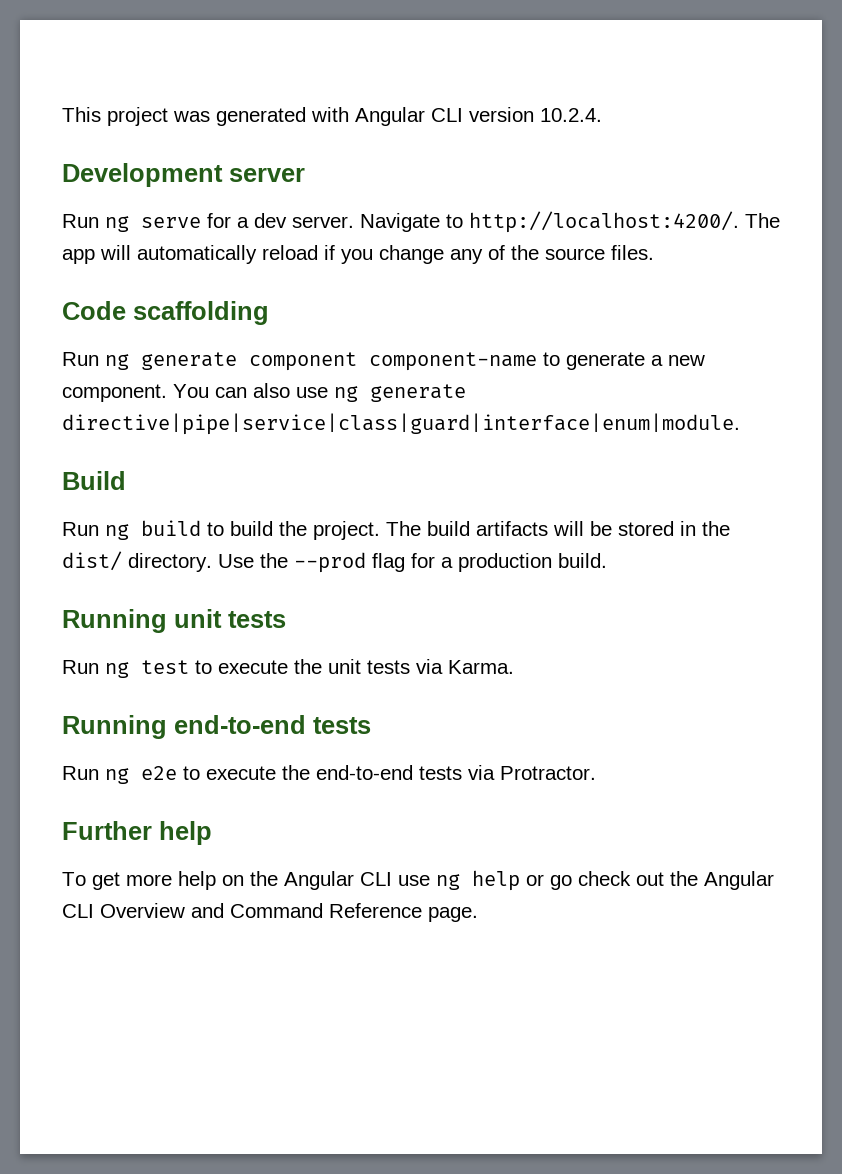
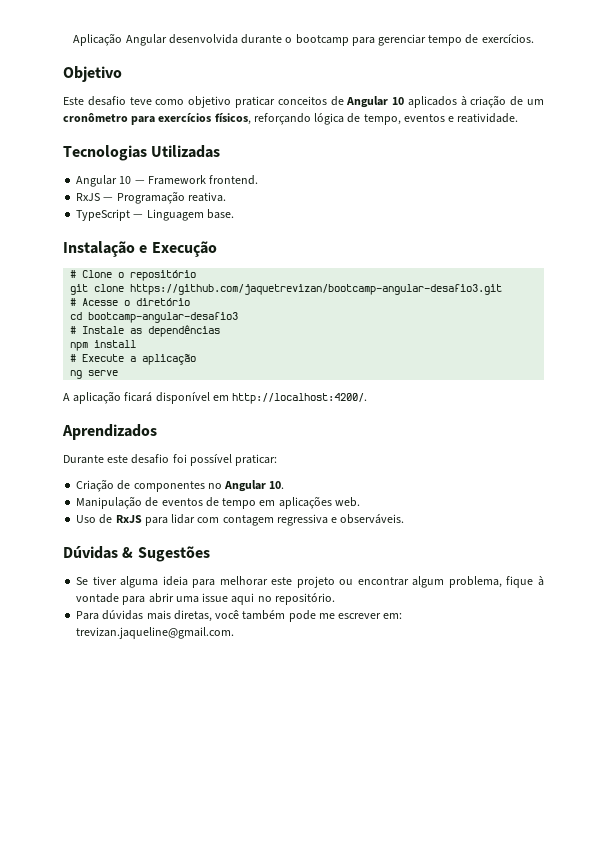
- This project was generated with Angular CLI version 10.2.4.
- Development server
- Run ng serve for a dev server. Navigate to http://localhost:4200/. The app will automatically reload if you change any of the source files.
- Code scaffolding
- Run ng generate component component-name to generate a new component. You can also use ng generate directive|pipe|service|class|guard|interface|enum|module.
- Build
- Run ng build to build the project. The build artifacts will be stored in the dist/ directory. Use the --prod flag for a production build.
- Running unit tests
- Run ng test to execute the unit tests via Karma.
- Running end-to-end tests
- Run ng e2e to execute the end-to-end tests via Protractor.
- Further help
- To get more help on the Angular CLI use ng help or go check out the Angular CLI Overview and Command Reference page.
+ Aplicação Angular desenvolvida durante o bootcamp para gerenciar tempo de exercícios.
+ Objetivo
+ Este desafio teve como objetivo praticar conceitos de Angular 10 aplicados à criação de um cronômetro para exercícios físicos, reforçando lógica de tempo, eventos e reatividade.
+ Tecnologias Utilizadas
+ Angular 10 — Framework frontend.
+ RxJS — Programação reativa.
+ TypeScript — Linguagem base.
+ Instalação e Execução
+ # Clone o repositório
+ git clone https://github.com/jaquetrevizan/bootcamp-angular-desafio3.git
+ # Acesse o diretório
+ cd bootcamp-angular-desafio3
+ # Instale as dependências
+ npm install
+ # Execute a aplicação
+ ng serve
+ A aplicação ficará disponível em http://localhost:4200/.
+ Aprendizados
+ Durante este desafio foi possível praticar:
+ Criação de componentes no Angular 10.
+ Manipulação de eventos de tempo em aplicações web.
+ Uso de RxJS para lidar com contagem regressiva e observáveis.
+ Dúvidas & Sugestões
+ Se tiver alguma ideia para melhorar este projeto ou encontrar algum problema, fique à vontade para abrir uma issue aqui no repositório.
+ Para dúvidas mais diretas, você também pode me escrever em: trevizan.jaqueline@gmail.com.

